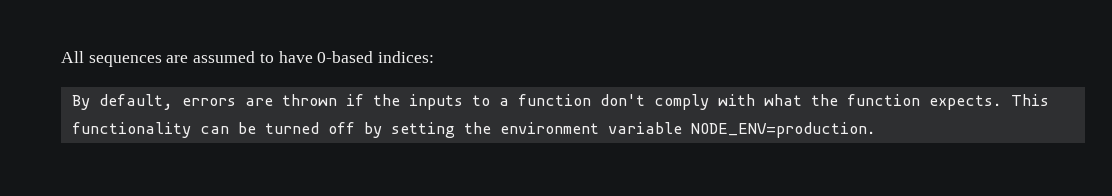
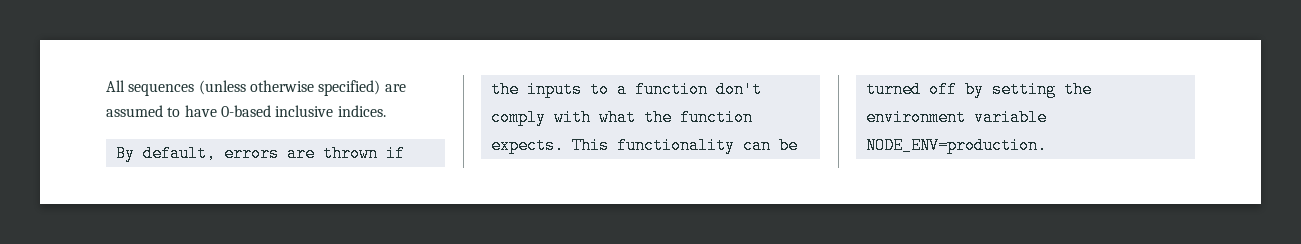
- All sequences are assumed to have 0-based indices:
+ All sequences (unless otherwise specified) are assumed to have 0-based inclusive indices.

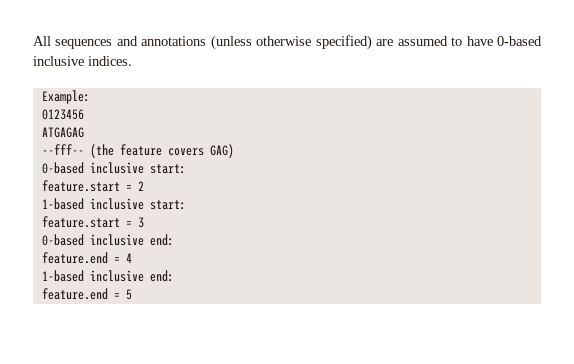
- All sequences (unless otherwise specified) are assumed to have 0-based inclusive indices.
+ All sequences and annotations (unless otherwise specified) are assumed to have 0-based inclusive indices.
- By default, errors are thrown if the inputs to a function don't comply with what the function expects. This functionality can be turned off by setting the environment variable NODE_ENV=production.
+ Example:
+ 0123456
+ ATGAGAG
+ --fff-- (the feature covers GAG)
+ 0-based inclusive start:
+ feature.start = 2
+ 1-based inclusive start:
+ feature.start = 3
+ 0-based inclusive end:
+ feature.end = 4
+ 1-based inclusive end:
+ feature.end = 5

